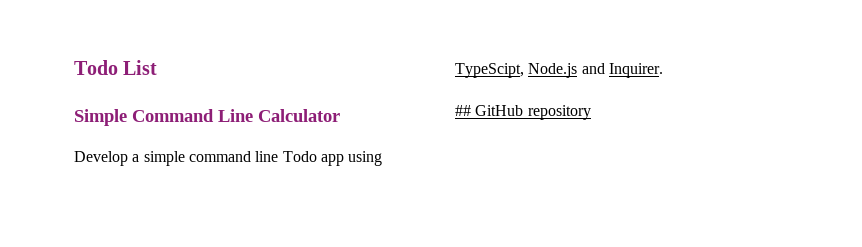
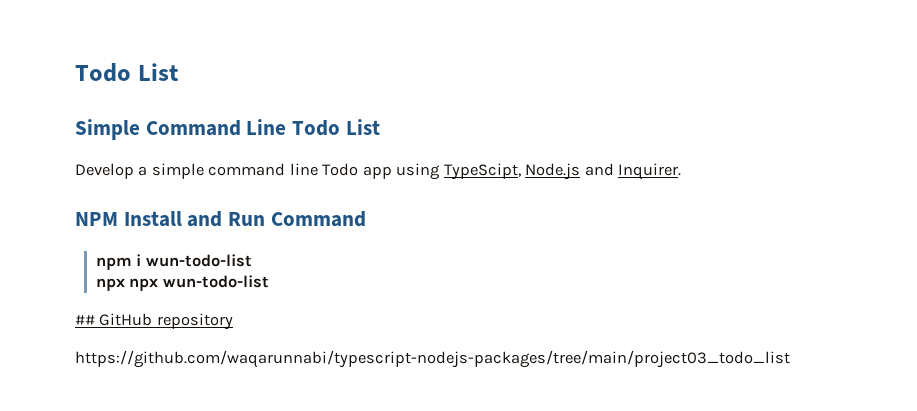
- Simple Command Line Calculator
+ Simple Command Line Todo List
+ NPM Install and Run Command
+ npm i wun-todo-list
+ npx npx wun-todo-list
+ https://github.com/waqarunnabi/typescript-nodejs-packages/tree/main/project03_todo_list

